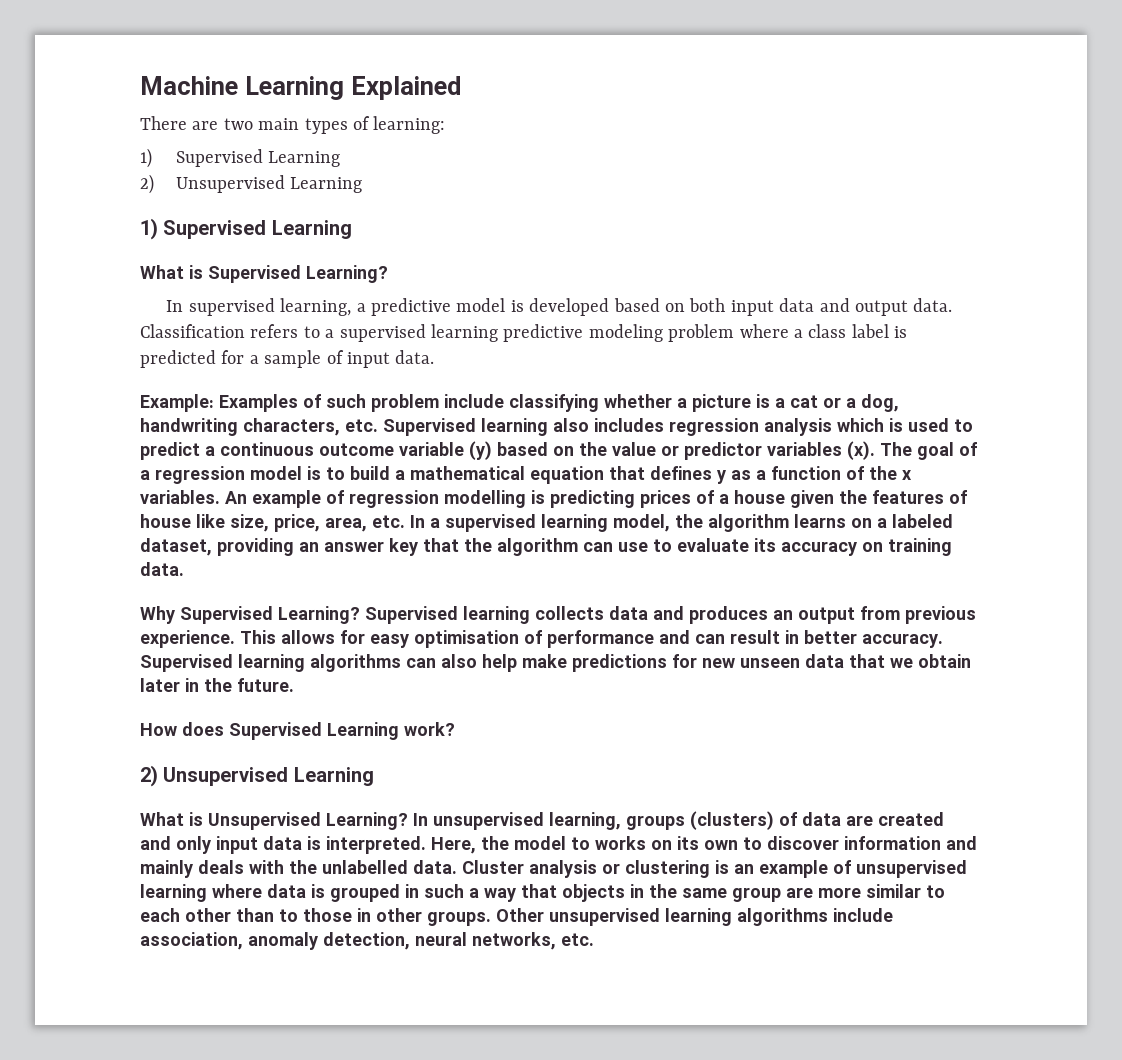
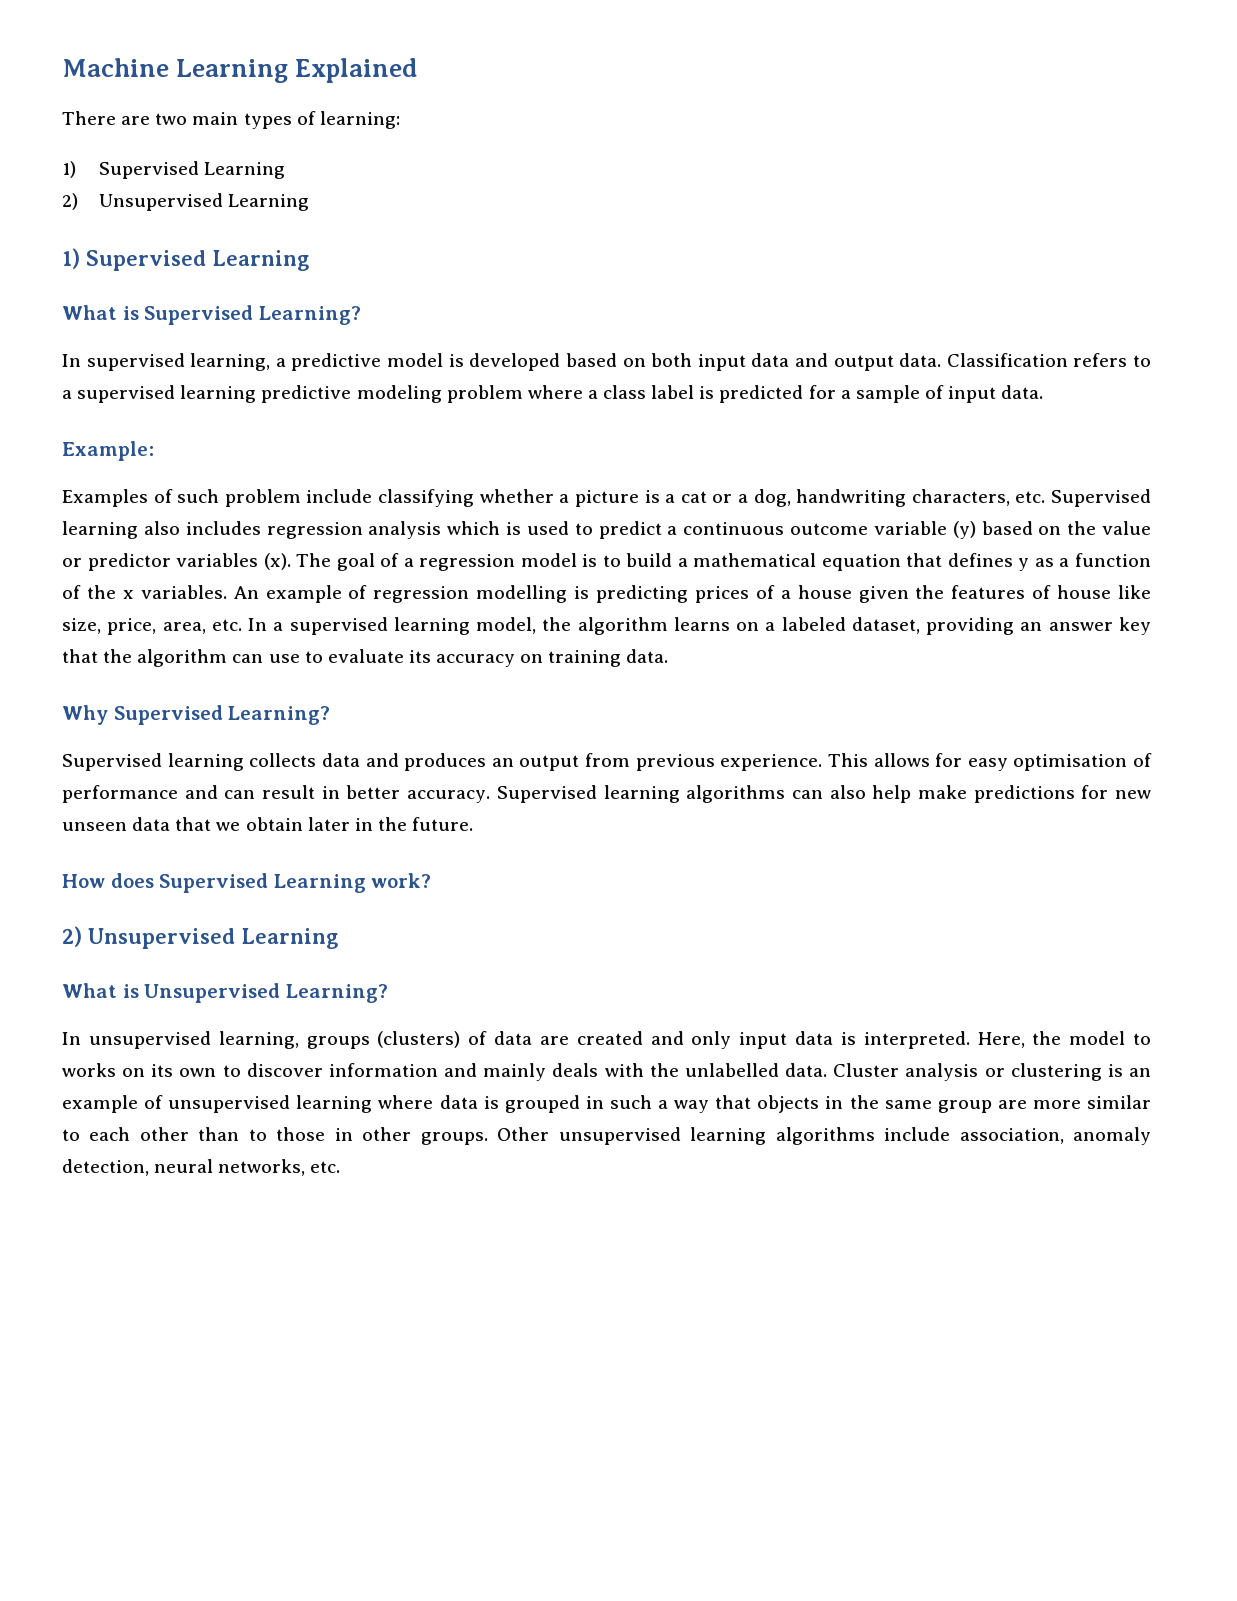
- Example: Examples of such problem include classifying whether a picture is a cat or a dog, handwriting characters, etc. Supervised learning also includes regression analysis which is used to predict a continuous outcome variable (y) based on the value or predictor variables (x).
+ Example:
+ Examples of such problem include classifying whether a picture is a cat or a dog, handwriting characters, etc. Supervised learning also includes regression analysis which is used to predict a continuous outcome variable (y) based on the value or predictor variables (x).
- Why Supervised Learning? Supervised learning collects data and produces an output from previous experience.
+ Why Supervised Learning?
+ Supervised learning collects data and produces an output from previous experience.
- What is Unsupervised Learning? In unsupervised learning, groups (clusters) of data are created and only input data is interpreted.
+ What is Unsupervised Learning?
+ In unsupervised learning, groups (clusters) of data are created and only input data is interpreted.

